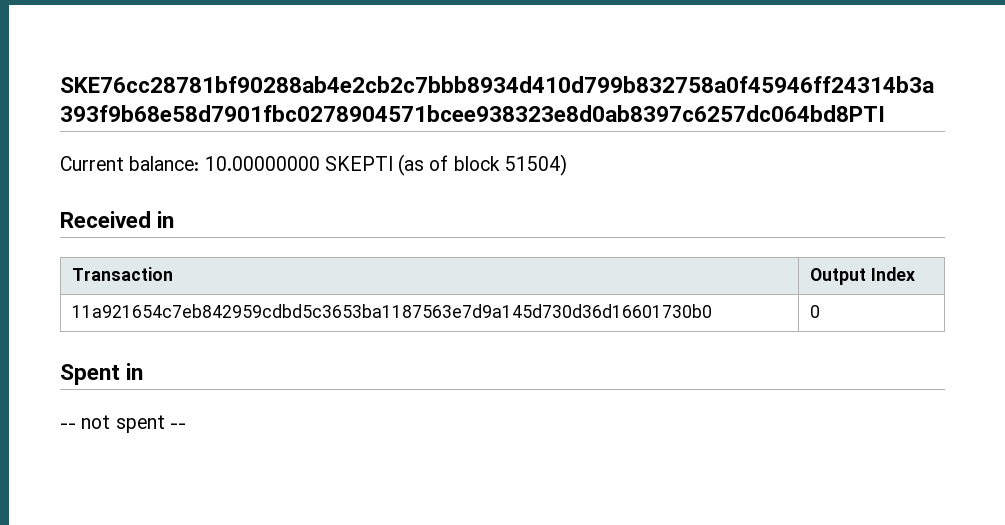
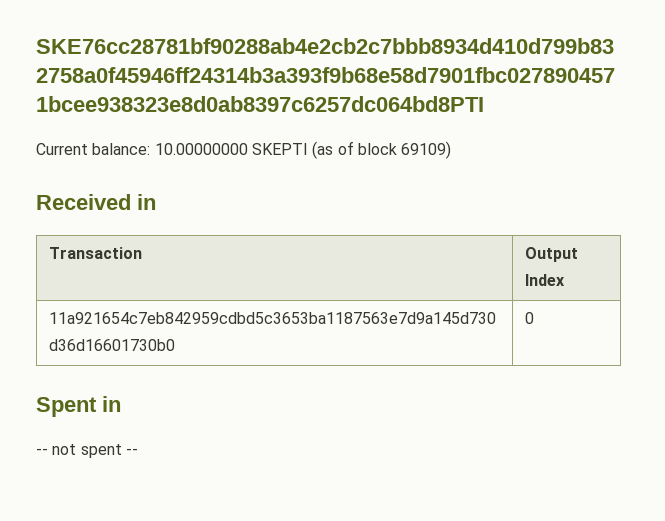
- Current balance: 10.00000000 SKEPTI (as of block 51504)
+ Current balance: 10.00000000 SKEPTI (as of block 69109)

